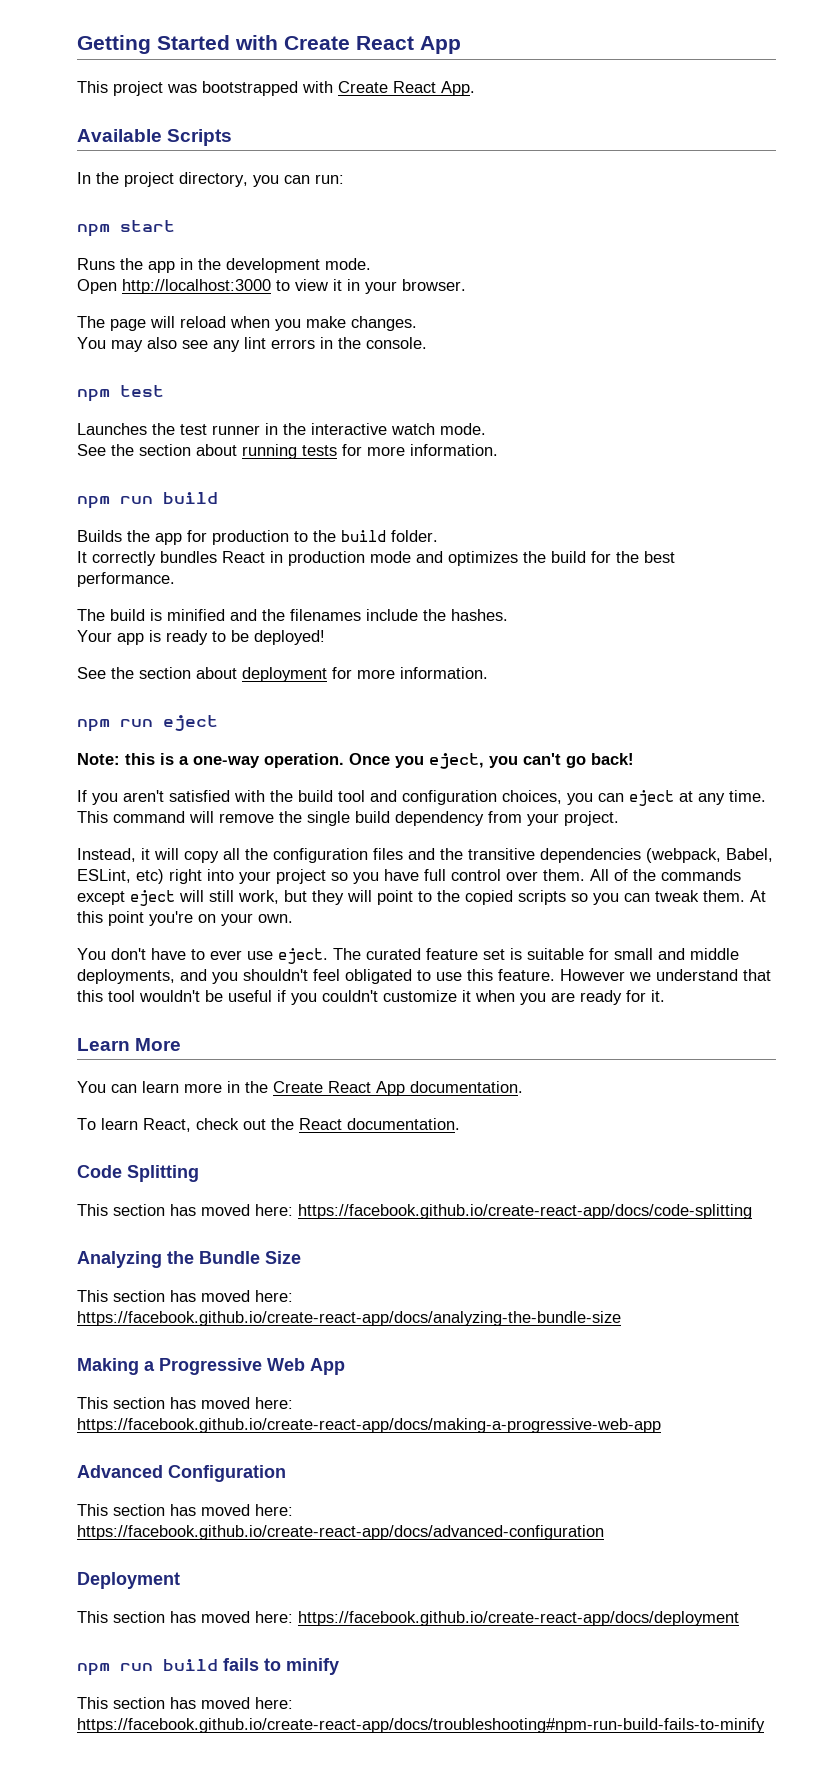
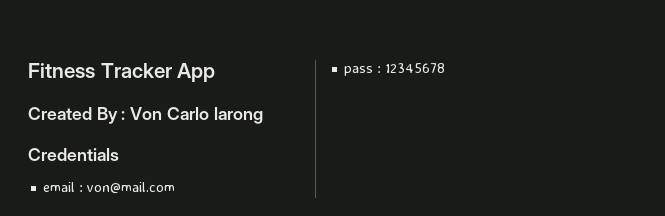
- Getting Started with Create React App
- This project was bootstrapped with Create React App.
- Available Scripts
- In the project directory, you can run:
- npm start
- Runs the app in the development mode.
- Open http://localhost:3000 to view it in your browser.
- The page will reload when you make changes.
- You may also see any lint errors in the console.
- npm test
- Launches the test runner in the interactive watch mode.
- See the section about running tests for more information.
- npm run build
- Builds the app for production to the build folder.
- It correctly bundles React in production mode and optimizes the build for the best performance.
- The build is minified and the filenames include the hashes.
- Your app is ready to be deployed!
- See the section about deployment for more information.
- npm run eject
- Note: this is a one-way operation. Once you eject, you can't go back!
- If you aren't satisfied with the build tool and configuration choices, you can eject at any time. This command will remove the single build dependency from your project.
- Instead, it will copy all the configuration files and the transitive dependencies (webpack, Babel, ESLint, etc) right into your project so you have full control over them. All of the commands except eject will still work, but they will point to the copied scripts so you can tweak them. At this point you're on your own.
- You don't have to ever use eject. The curated feature set is suitable for small and middle deployments, and you shouldn't feel obligated to use this feature. However we understand that this tool wouldn't be useful if you couldn't customize it when you are ready for it.
- Learn More
- You can learn more in the Create React App documentation.
- To learn React, check out the React documentation.
- Code Splitting
- This section has moved here: https://facebook.github.io/create-react-app/docs/code-splitting
- Analyzing the Bundle Size
- This section has moved here: https://facebook.github.io/create-react-app/docs/analyzing-the-bundle-size
- Making a Progressive Web App
- This section has moved here: https://facebook.github.io/create-react-app/docs/making-a-progressive-web-app
- Advanced Configuration
- This section has moved here: https://facebook.github.io/create-react-app/docs/advanced-configuration
- Deployment
- This section has moved here: https://facebook.github.io/create-react-app/docs/deployment
- npm run build fails to minify
- This section has moved here: https://facebook.github.io/create-react-app/docs/troubleshooting#npm-run-build-fails-to-minify
+ Fitness Tracker App
+ Created By : Von Carlo larong
+ Credentials
+ email : von@mail.com
+ pass : 12345678

